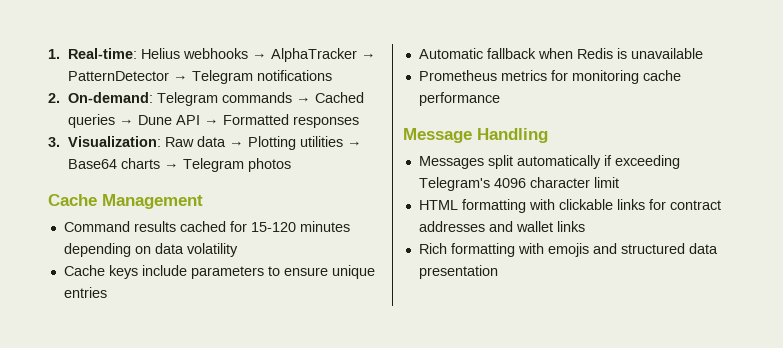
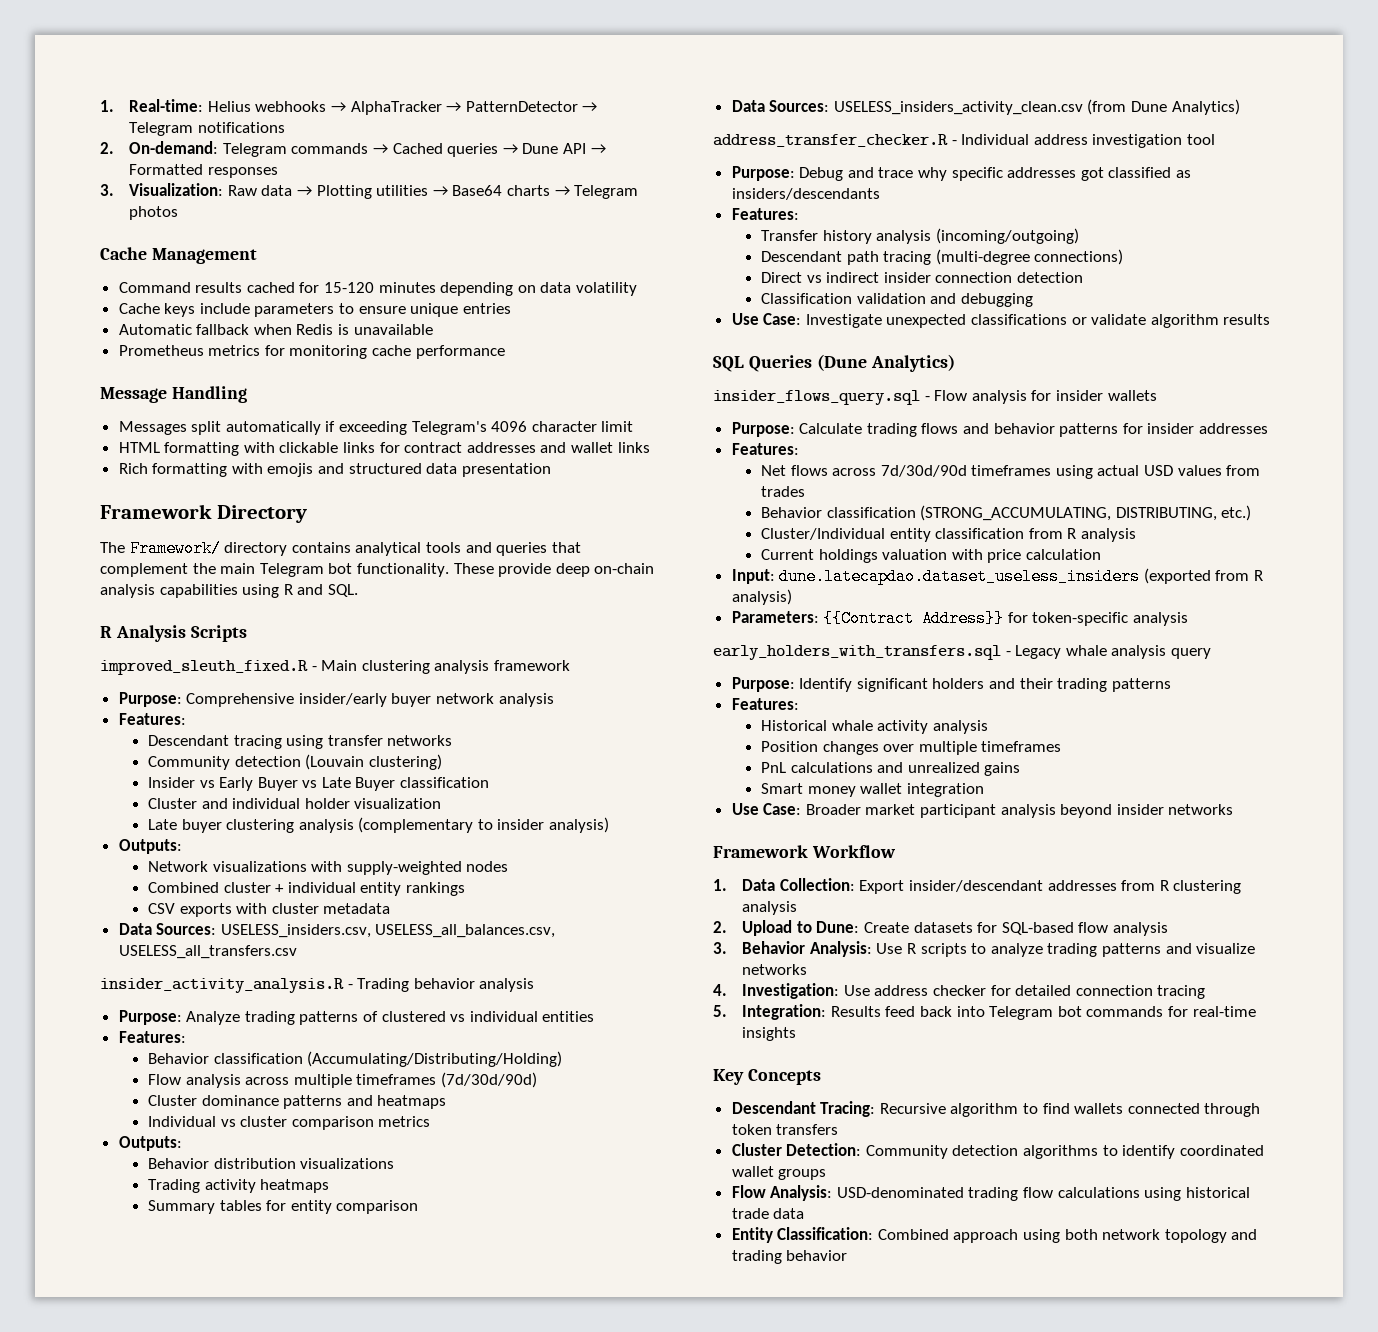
+ Framework Directory
+ The Framework/ directory contains analytical tools and queries that complement the main Telegram bot functionality. These provide deep on-chain analysis capabilities using R and SQL.
+ R Analysis Scripts
+ improved_sleuth_fixed.R - Main clustering analysis framework
+ Purpose: Comprehensive insider/early buyer network analysis
+ Features:
+ Descendant tracing using transfer networks
+ Community detection (Louvain clustering)
+ Insider vs Early Buyer vs Late Buyer classification
+ Cluster and individual holder visualization
+ Late buyer clustering analysis (complementary to insider analysis)
+ Outputs:
+ Network visualizations with supply-weighted nodes
+ Combined cluster + individual entity rankings
+ CSV exports with cluster metadata
+ Data Sources: USELESS_insiders.csv, USELESS_all_balances.csv, USELESS_all_transfers.csv
+ insider_activity_analysis.R - Trading behavior analysis
+ Purpose: Analyze trading patterns of clustered vs individual entities
+ Features:
+ Behavior classification (Accumulating/Distributing/Holding)
+ Flow analysis across multiple timeframes (7d/30d/90d)
+ Cluster dominance patterns and heatmaps
+ Individual vs cluster comparison metrics
+ Outputs:
+ Behavior distribution visualizations
+ Trading activity heatmaps
+ Summary tables for entity comparison
+ Data Sources: USELESS_insiders_activity_clean.csv (from Dune Analytics)
+ address_transfer_checker.R - Individual address investigation tool
+ Purpose: Debug and trace why specific addresses got classified as insiders/descendants
+ Features:
+ Transfer history analysis (incoming/outgoing)
+ Descendant path tracing (multi-degree connections)
+ Direct vs indirect insider connection detection
+ Classification validation and debugging
+ Use Case: Investigate unexpected classifications or validate algorithm results
+ SQL Queries (Dune Analytics)
+ insider_flows_query.sql - Flow analysis for insider wallets
+ Purpose: Calculate trading flows and behavior patterns for insider addresses
+ Features:
+ Net flows across 7d/30d/90d timeframes using actual USD values from trades
+ Behavior classification (STRONG_ACCUMULATING, DISTRIBUTING, etc.)
+ Cluster/Individual entity classification from R analysis
+ Current holdings valuation with price calculation
+ Input: dune.latecapdao.dataset_useless_insiders (exported from R analysis)
+ Parameters: {{Contract Address}} for token-specific analysis
+ early_holders_with_transfers.sql - Legacy whale analysis query
+ Purpose: Identify significant holders and their trading patterns
+ Features:
+ Historical whale activity analysis
+ Position changes over multiple timeframes
+ PnL calculations and unrealized gains
+ Smart money wallet integration
+ Use Case: Broader market participant analysis beyond insider networks
+ Framework Workflow
+ 1. Data Collection: Export insider/descendant addresses from R clustering analysis
+ 2. Upload to Dune: Create datasets for SQL-based flow analysis
+ 3. Behavior Analysis: Use R scripts to analyze trading patterns and visualize networks
+ 4. Investigation: Use address checker for detailed connection tracing
+ 5. Integration: Results feed back into Telegram bot commands for real-time insights
+ Key Concepts
+ Descendant Tracing: Recursive algorithm to find wallets connected through token transfers
+ Cluster Detection: Community detection algorithms to identify coordinated wallet groups
+ Flow Analysis: USD-denominated trading flow calculations using historical trade data
+ Entity Classification: Combined approach using both network topology and trading behavior

